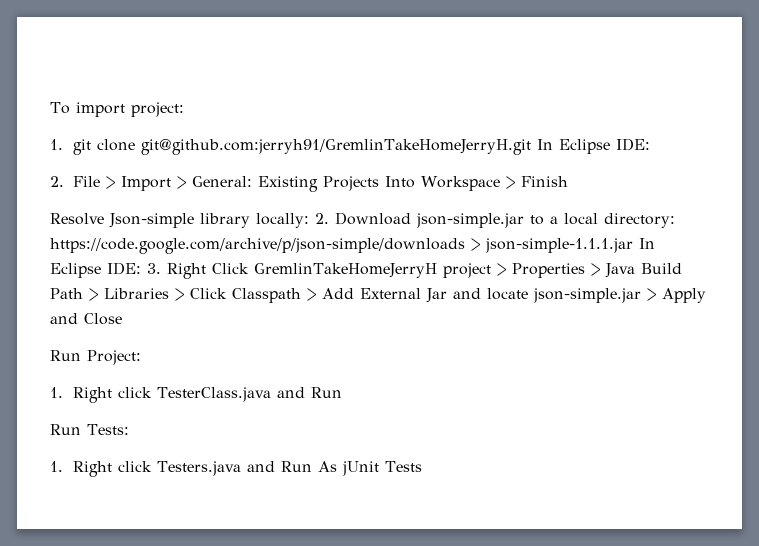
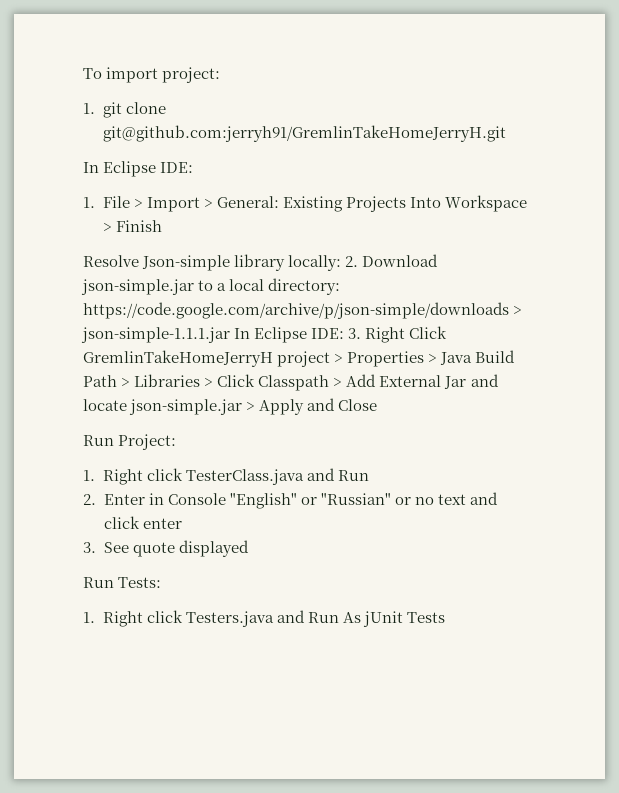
- 1. git clone git@github.com:jerryh91/GremlinTakeHomeJerryH.git In Eclipse IDE:
+ 1. git clone git@github.com:jerryh91/GremlinTakeHomeJerryH.git
+ In Eclipse IDE:
- 2. File > Import > General: Existing Projects Into Workspace > Finish
+ 1. File > Import > General: Existing Projects Into Workspace > Finish
+ 2. Enter in Console "English" or "Russian" or no text and click enter
+ 3. See quote displayed

